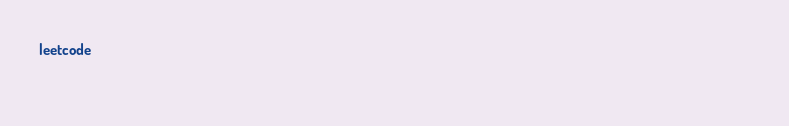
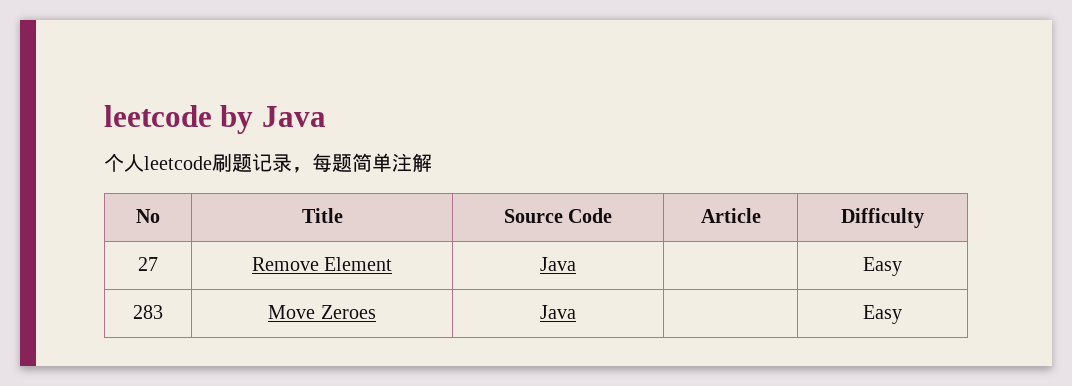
- leetcode
+ leetcode by Java
+ 个人leetcode刷题记录，每题简单注解
+ No | Title | Source Code | Article | Difficulty
+ 27 | Remove Element | Java | | Easy
+ 283 | Move Zeroes | Java | | Easy

